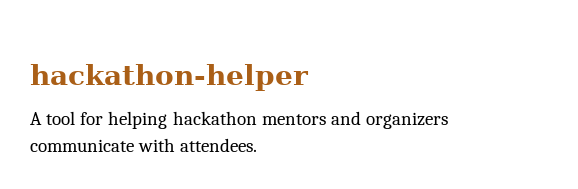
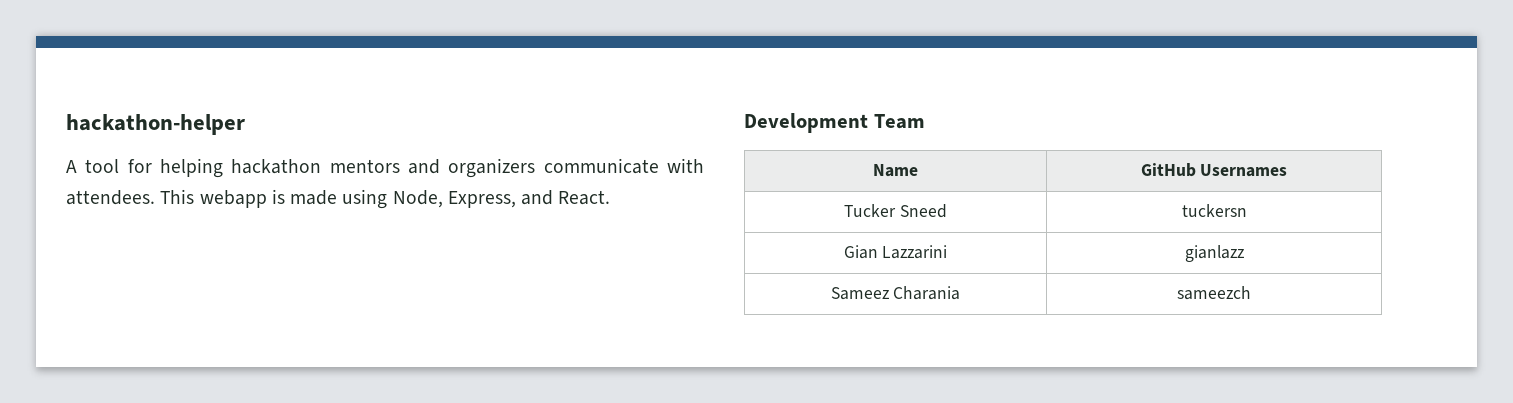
+ This webapp is made using Node, Express, and React.
+ Development Team
+ Name | GitHub Usernames
+ Tucker Sneed | tuckersn
+ Gian Lazzarini | gianlazz
+ Sameez Charania | sameezch

